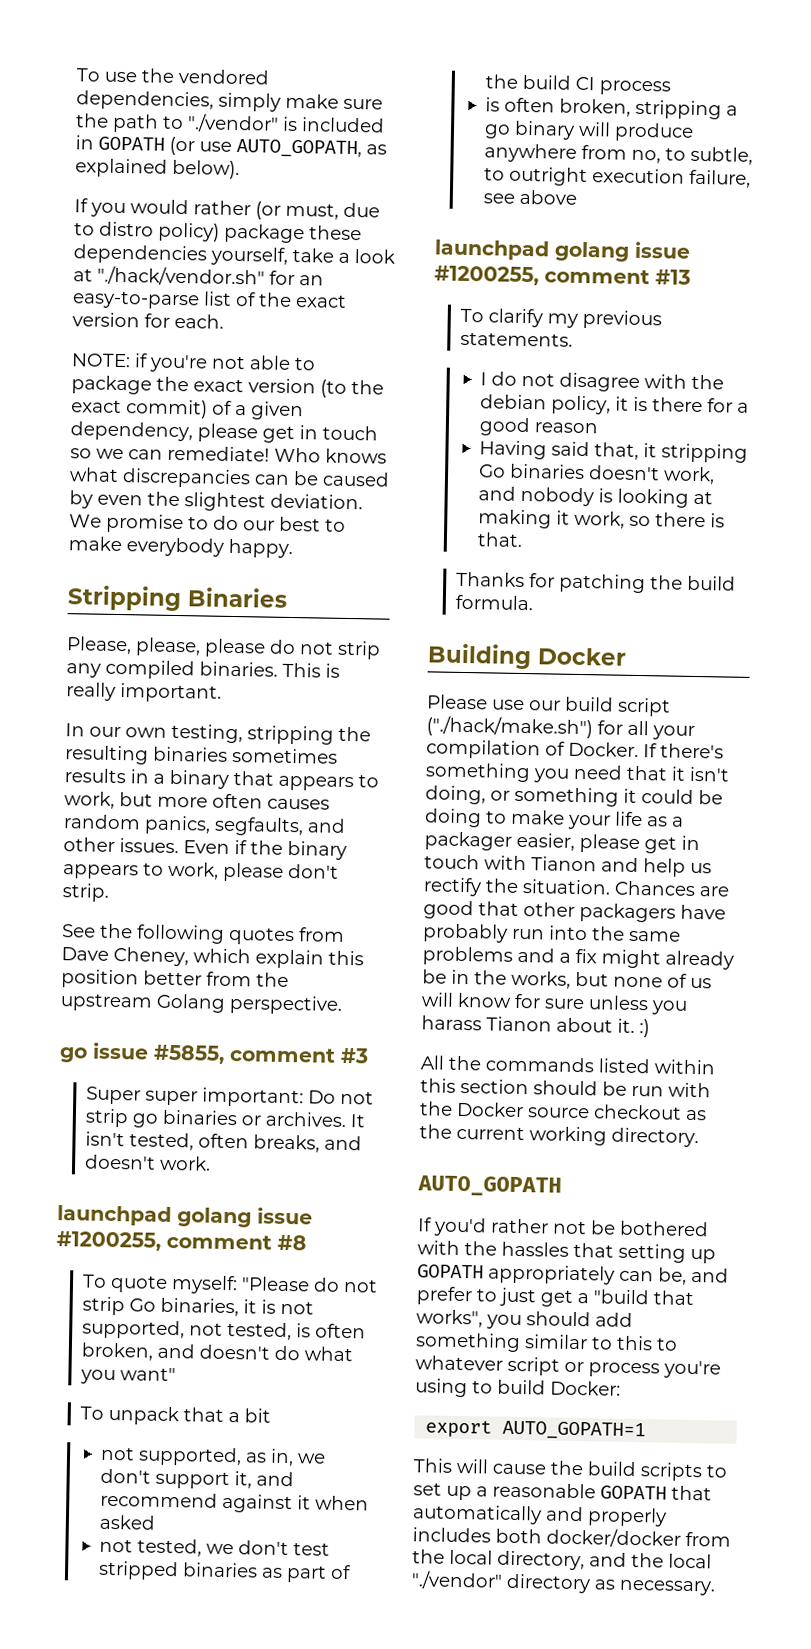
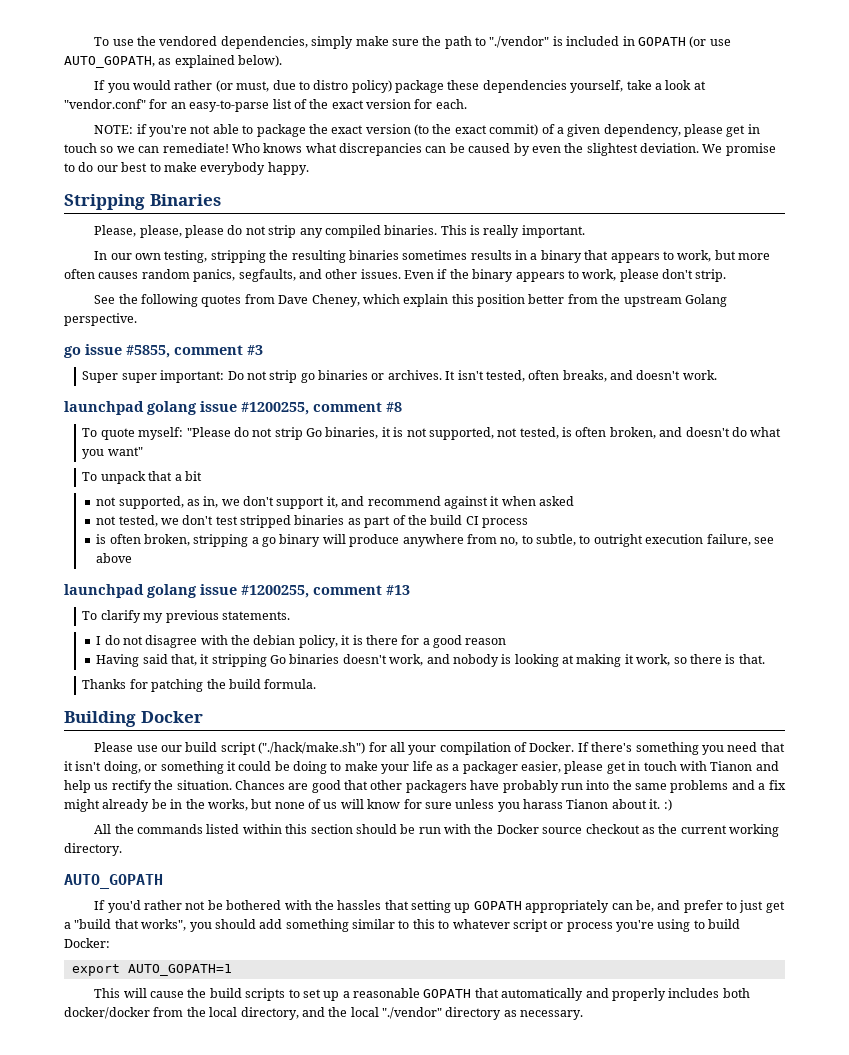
- If you would rather (or must, due to distro policy) package these dependencies yourself, take a look at "./hack/vendor.sh" for an easy-to-parse list of the exact version for each.
+ If you would rather (or must, due to distro policy) package these dependencies yourself, take a look at "vendor.conf" for an easy-to-parse list of the exact version for each.

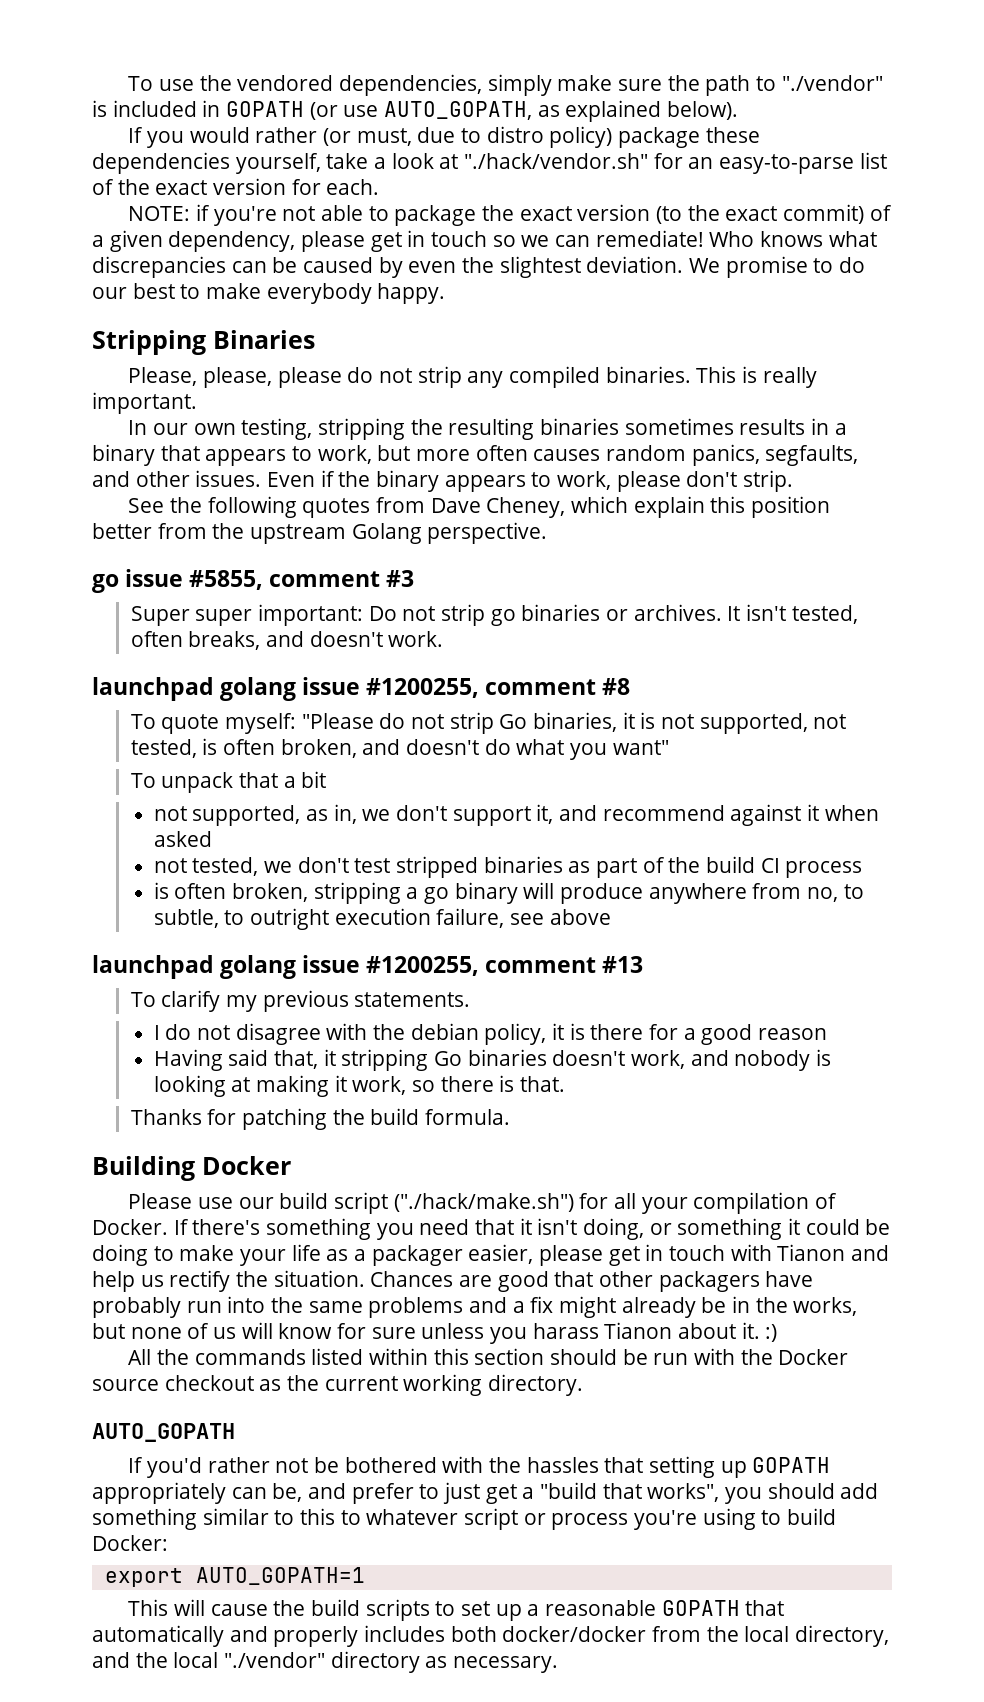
- If you would rather (or must, due to distro policy) package these dependencies yourself, take a look at "vendor.conf" for an easy-to-parse list of the exact version for each.
+ If you would rather (or must, due to distro policy) package these dependencies yourself, take a look at "./hack/vendor.sh" for an easy-to-parse list of the exact version for each.

